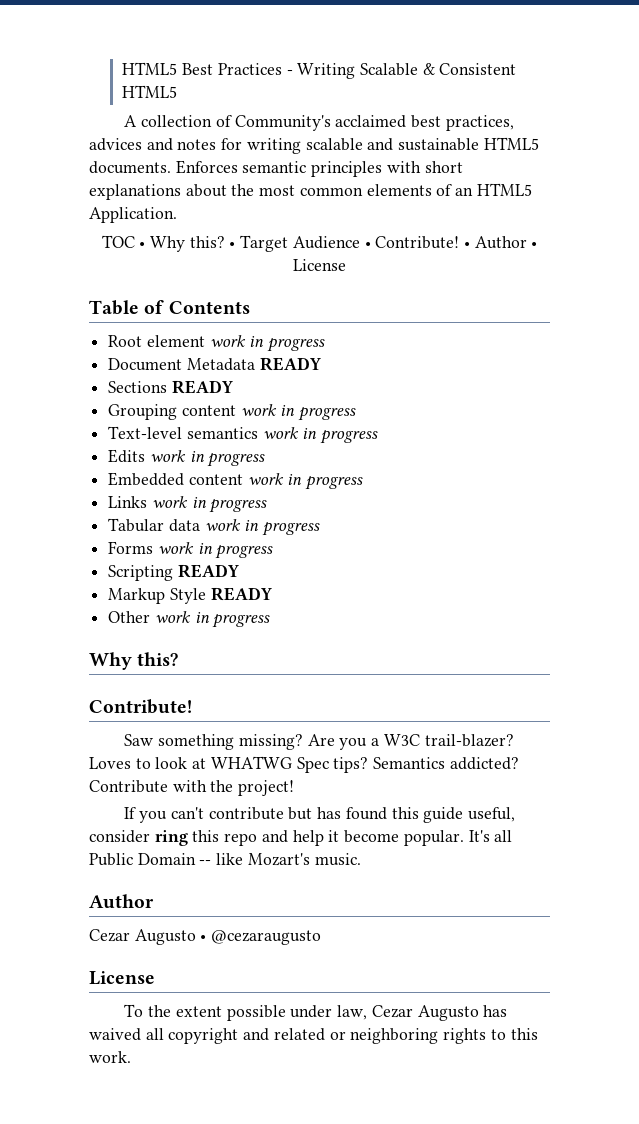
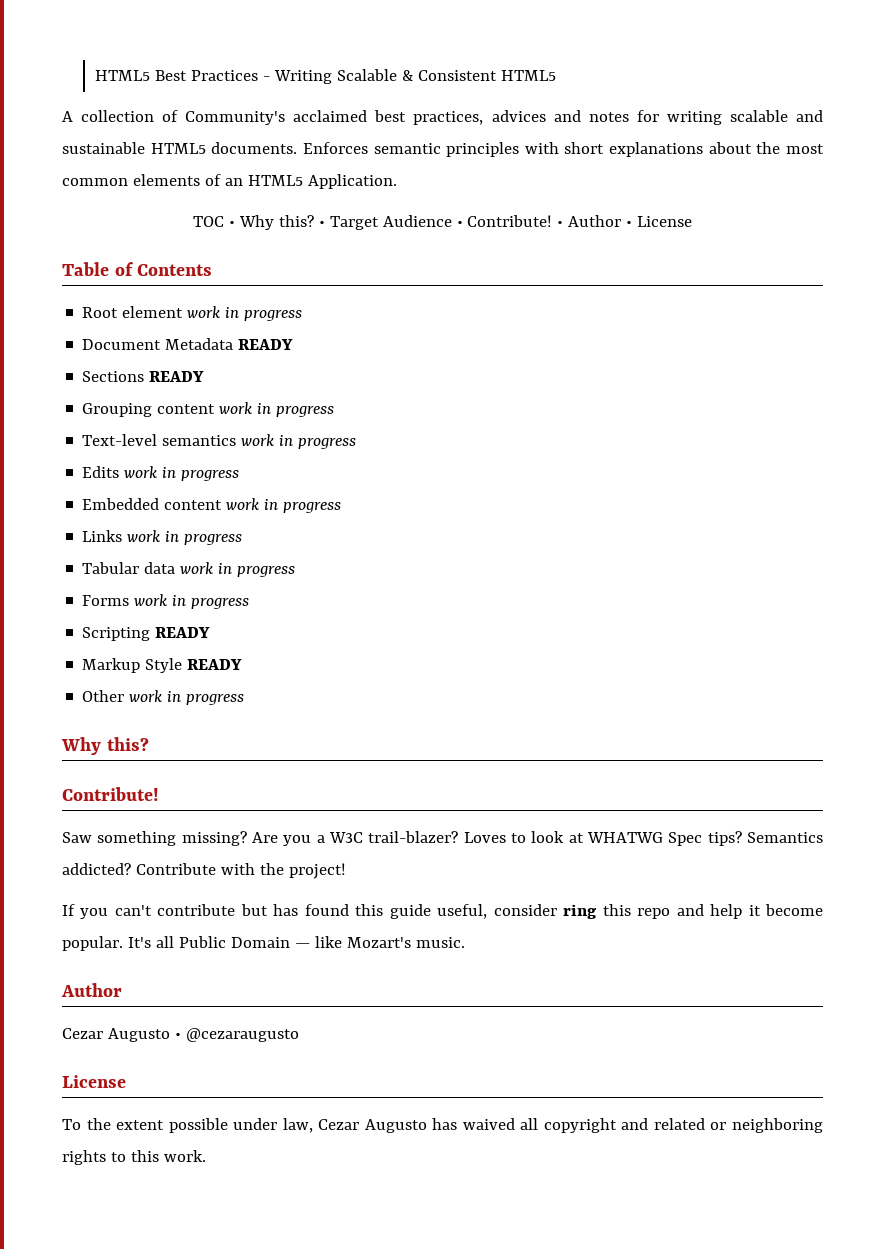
- It's all Public Domain -- like Mozart's music.
+ It's all Public Domain — like Mozart's music.

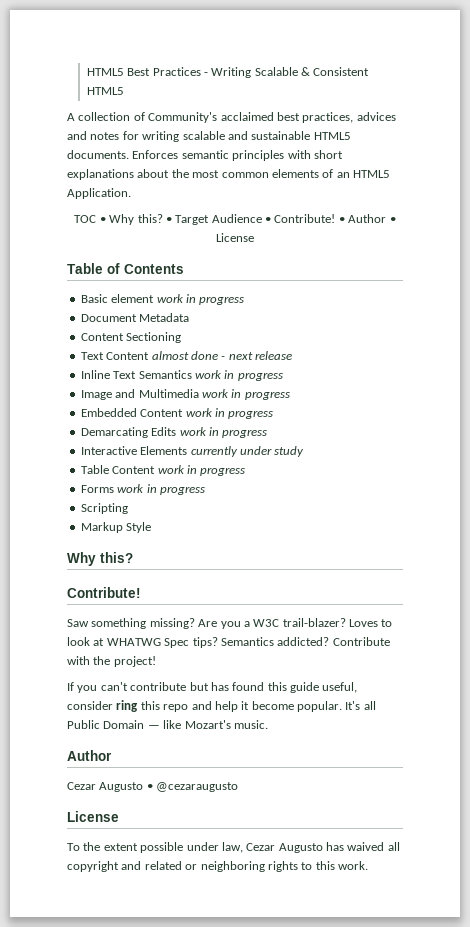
- Root element work in progress
+ Basic element work in progress
- Document Metadata READY
- Sections READY
- Grouping content work in progress
- Text-level semantics work in progress
- Edits work in progress
- Embedded content work in progress
- Links work in progress
- Tabular data work in progress
+ Document Metadata
+ Content Sectioning
+ Text Content almost done - next release
+ Inline Text Semantics work in progress
+ Image and Multimedia work in progress
+ Embedded Content work in progress
+ Demarcating Edits work in progress
+ Interactive Elements currently under study
+ Table Content work in progress
- Scripting READY
+ Scripting
- Markup Style READY
- Other work in progress
+ Markup Style

